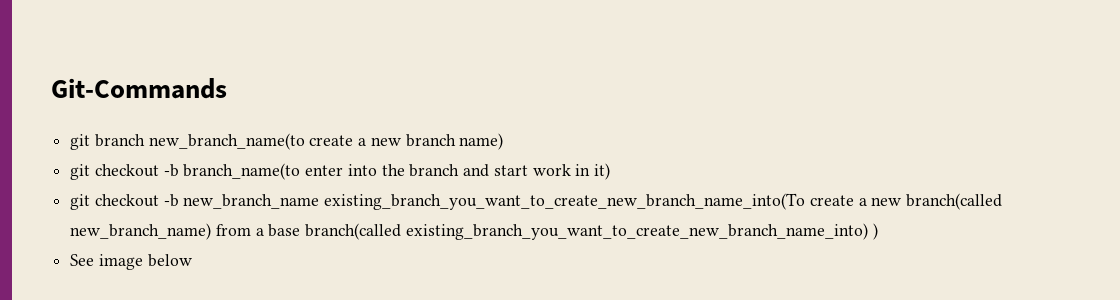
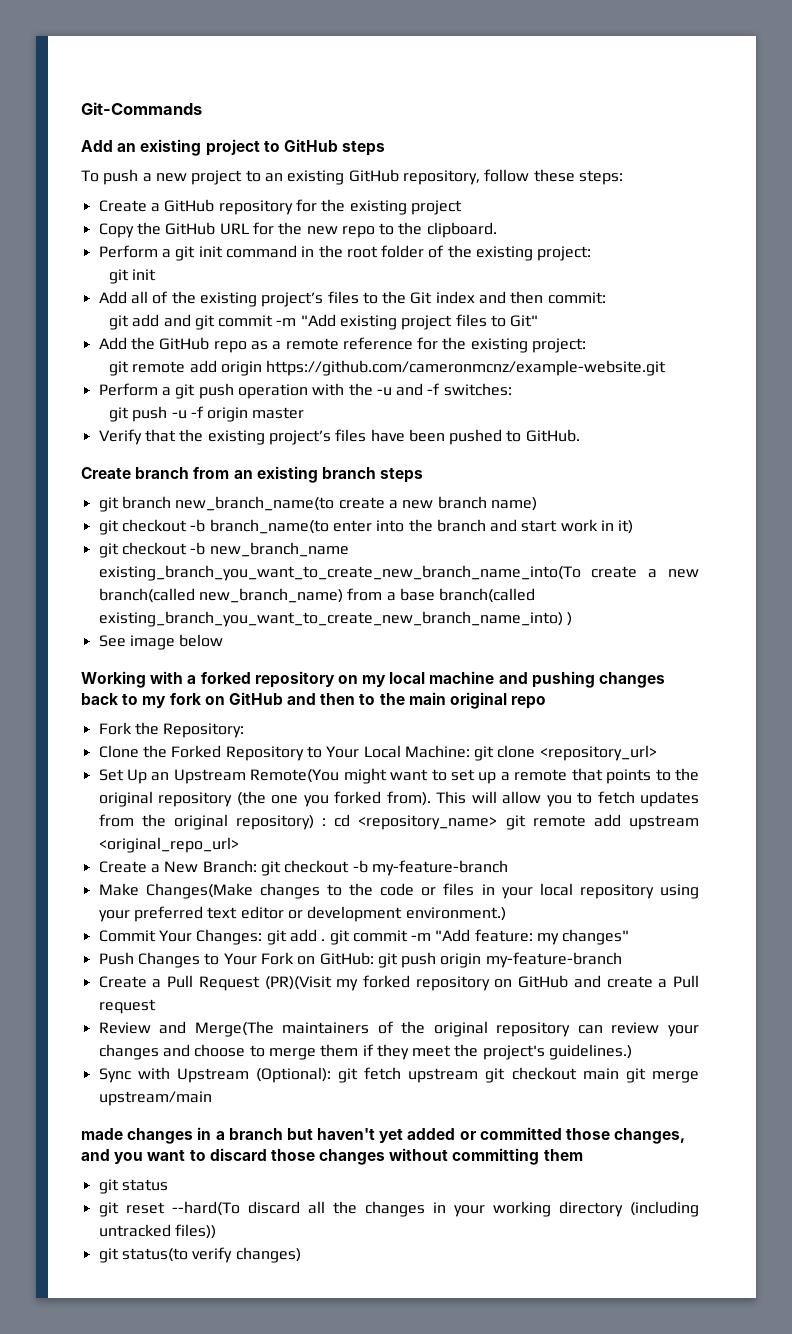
+ Add an existing project to GitHub steps
+ To push a new project to an existing GitHub repository, follow these steps:
+ Create a GitHub repository for the existing project
+ Copy the GitHub URL for the new repo to the clipboard.
+ Perform a git init command in the root folder of the existing project:
+ git init
+ Add all of the existing project’s files to the Git index and then commit:
+ git add and git commit -m "Add existing project files to Git"
+ Add the GitHub repo as a remote reference for the existing project:
+ git remote add origin https://github.com/cameronmcnz/example-website.git
+ Perform a git push operation with the -u and -f switches:
+ git push -u -f origin master
+ Verify that the existing project’s files have been pushed to GitHub.
+ Create branch from an existing branch steps
+ Working with a forked repository on my local machine and pushing changes back to my fork on GitHub and then to the main original repo
+ Fork the Repository:
+ Clone the Forked Repository to Your Local Machine: git clone <repository_url>
+ Set Up an Upstream Remote(You might want to set up a remote that points to the original repository (the one you forked from). This will allow you to fetch updates from the original repository) : cd <repository_name> git remote add upstream <original_repo_url>
+ Create a New Branch: git checkout -b my-feature-branch
+ Make Changes(Make changes to the code or files in your local repository using your preferred text editor or development environment.)
+ Commit Your Changes: git add . git commit -m "Add feature: my changes"
+ Push Changes to Your Fork on GitHub: git push origin my-feature-branch
+ Create a Pull Request (PR)(Visit my forked repository on GitHub and create a Pull request
+ Review and Merge(The maintainers of the original repository can review your changes and choose to merge them if they meet the project's guidelines.)
+ Sync with Upstream (Optional): git fetch upstream git checkout main git merge upstream/main
+ made changes in a branch but haven't yet added or committed those changes, and you want to discard those changes without committing them
+ git status
+ git reset --hard(To discard all the changes in your working directory (including untracked files))
+ git status(to verify changes)

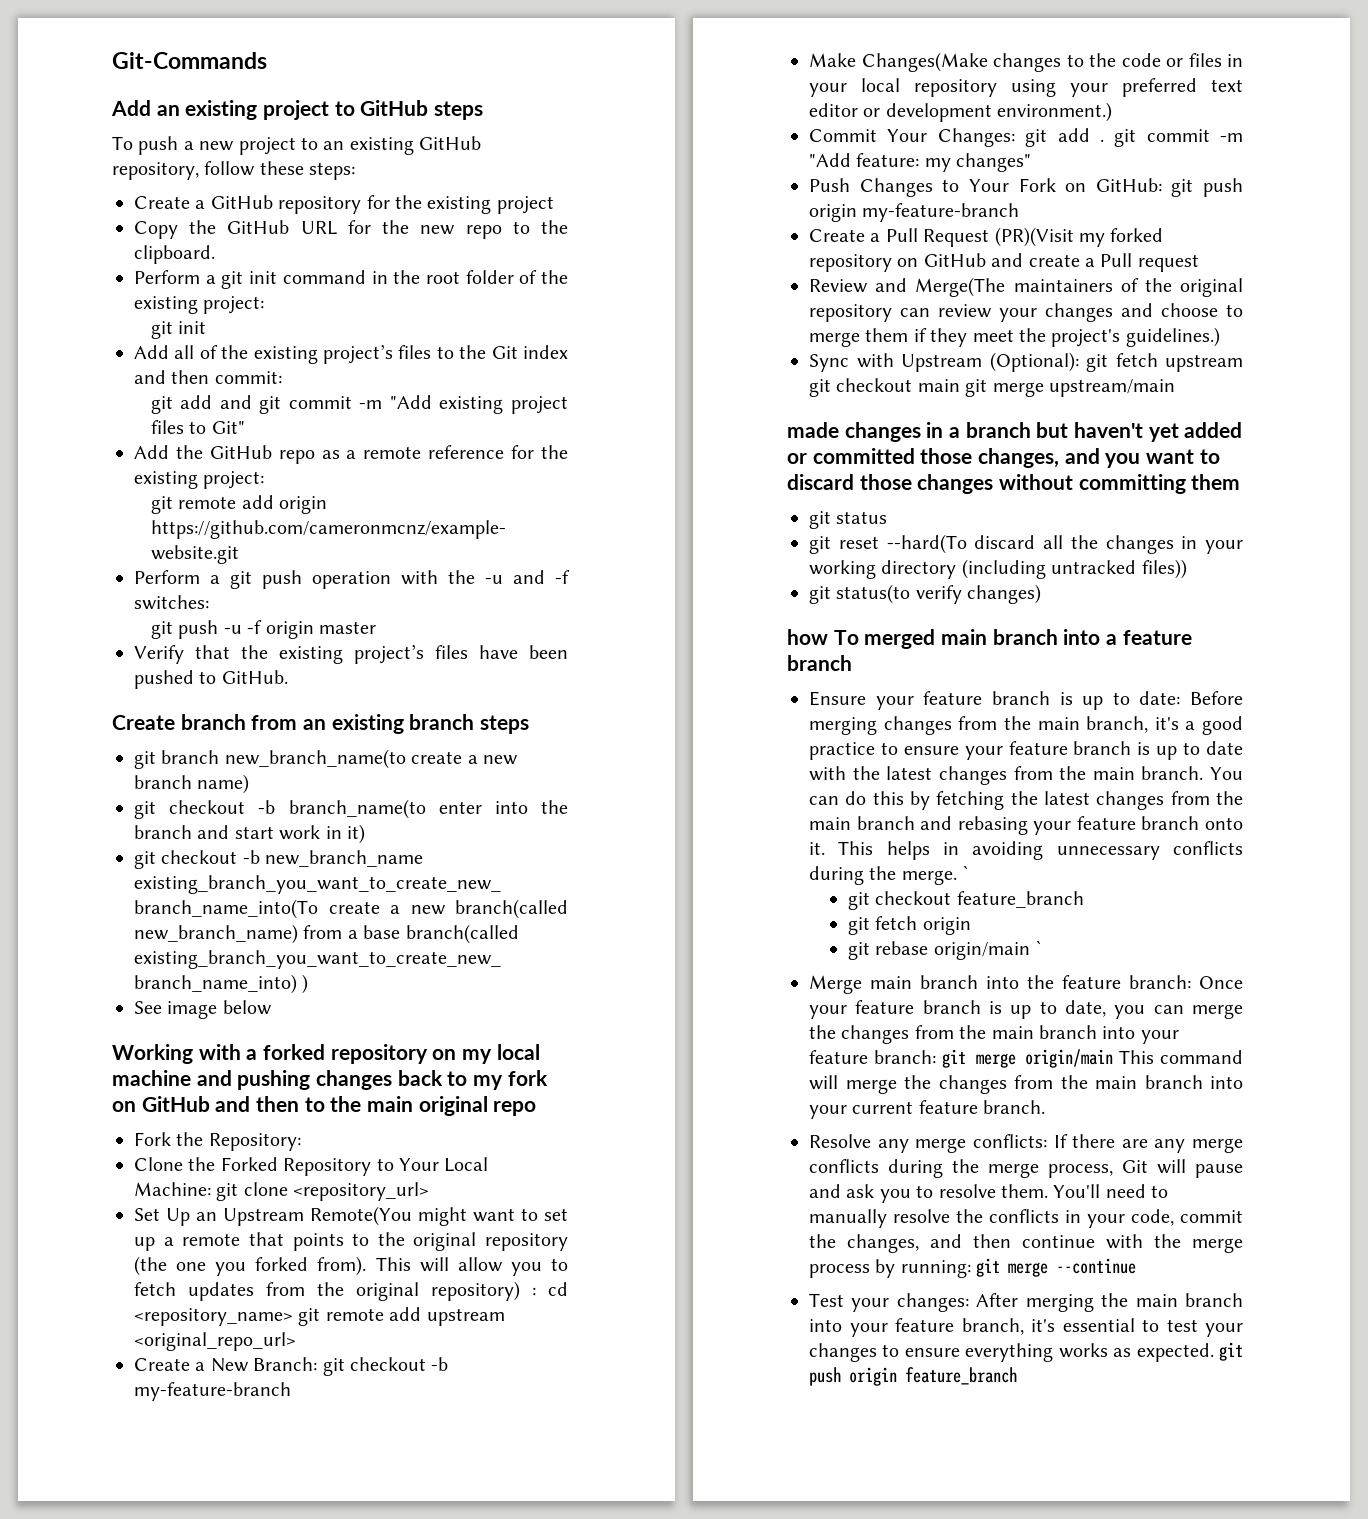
+ how To merged main branch into a feature branch
+ Ensure your feature branch is up to date: Before merging changes from the main branch, it's a good practice to ensure your feature branch is up to date with the latest changes from the main branch. You can do this by fetching the latest changes from the main branch and rebasing your feature branch onto it. This helps in avoiding unnecessary conflicts during the merge. `
+ git checkout feature_branch
+ git fetch origin
+ git rebase origin/main `
+ Merge main branch into the feature branch: Once your feature branch is up to date, you can merge the changes from the main branch into your feature branch: git merge origin/main This command will merge the changes from the main branch into your current feature branch.
+ Resolve any merge conflicts: If there are any merge conflicts during the merge process, Git will pause and ask you to resolve them. You'll need to manually resolve the conflicts in your code, commit the changes, and then continue with the merge process by running: git merge --continue
+ Test your changes: After merging the main branch into your feature branch, it's essential to test your changes to ensure everything works as expected. git push origin feature_branch

